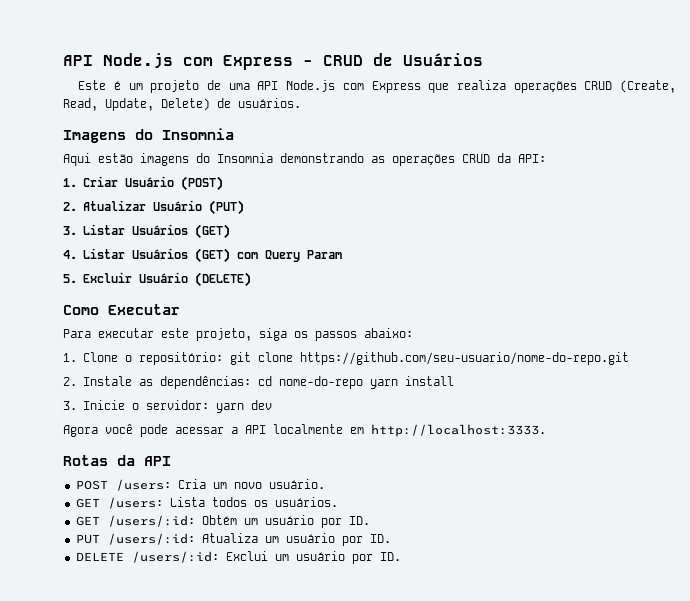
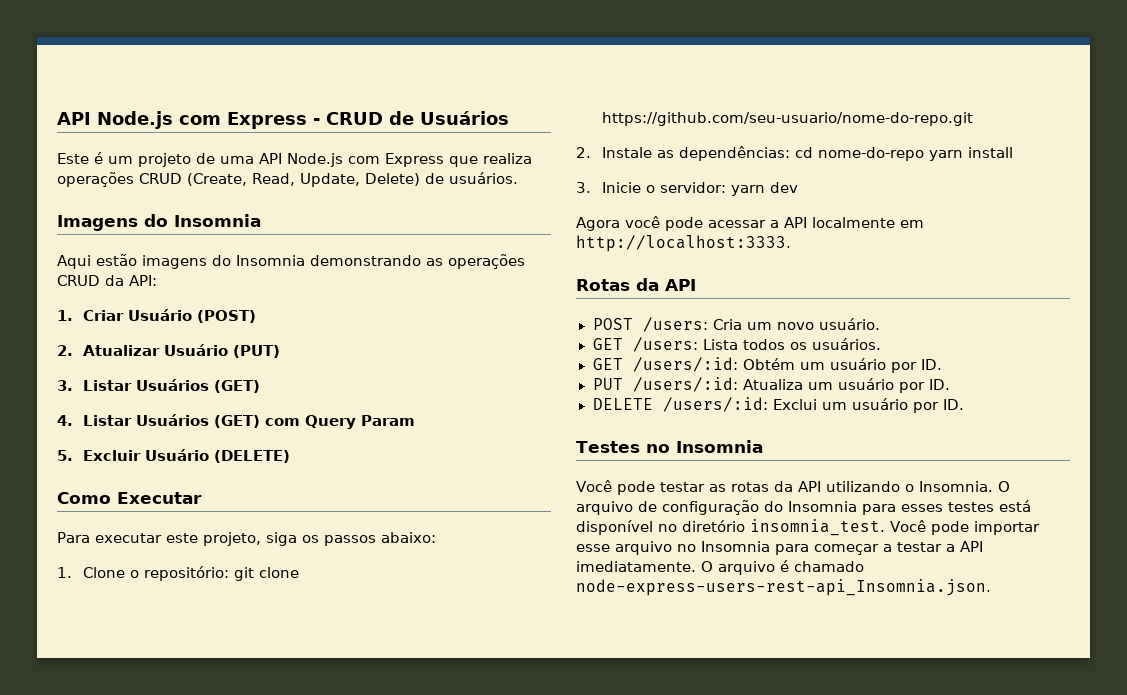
+ Testes no Insomnia
+ Você pode testar as rotas da API utilizando o Insomnia. O arquivo de configuração do Insomnia para esses testes está disponível no diretório insomnia_test. Você pode importar esse arquivo no Insomnia para começar a testar a API imediatamente. O arquivo é chamado node-express-users-rest-api_Insomnia.json.

